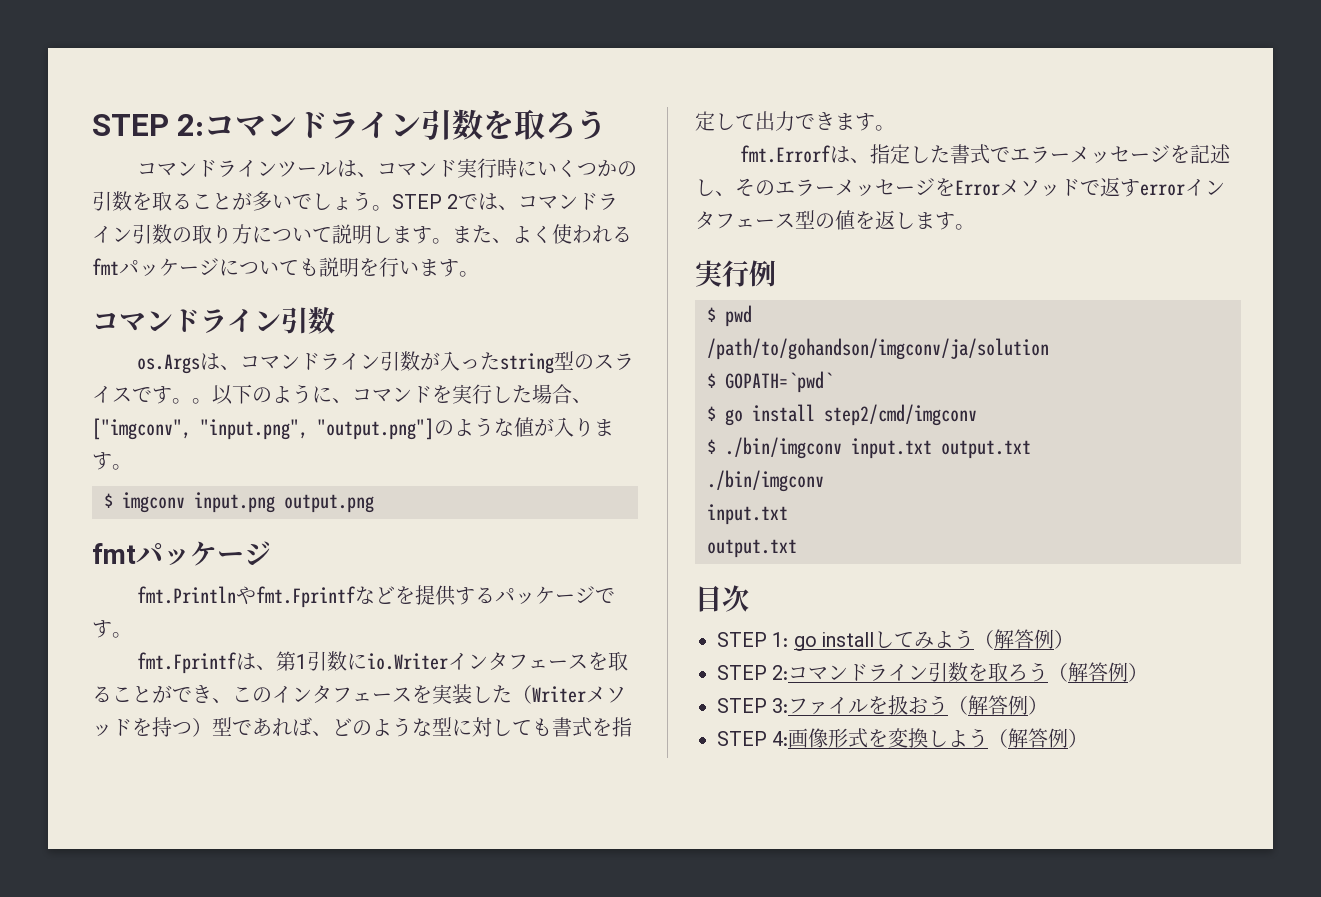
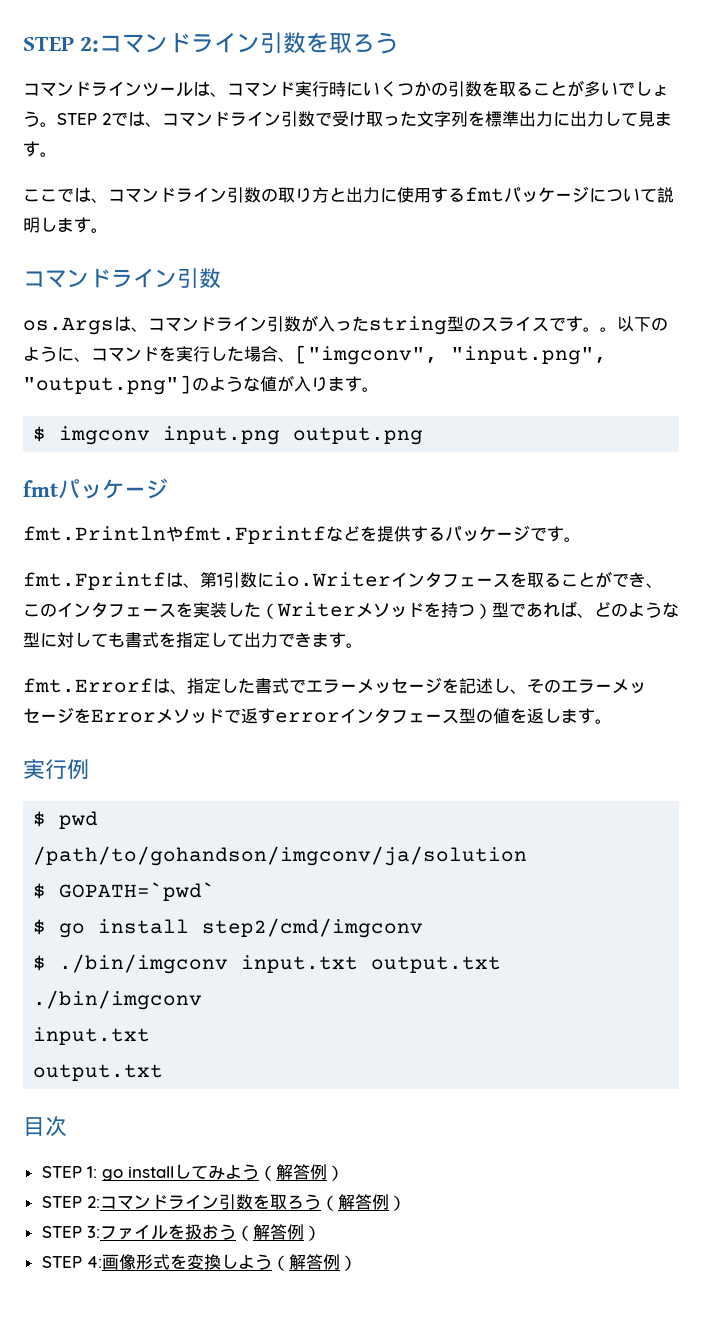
- STEP 2では、コマンドライン引数の取り方について説明します。また、よく使われるfmtパッケージについても説明を行います。
+ STEP 2では、コマンドライン引数で受け取った文字列を標準出力に出力して見ます。
+ ここでは、コマンドライン引数の取り方と出力に使用するfmtパッケージについて説明します。

